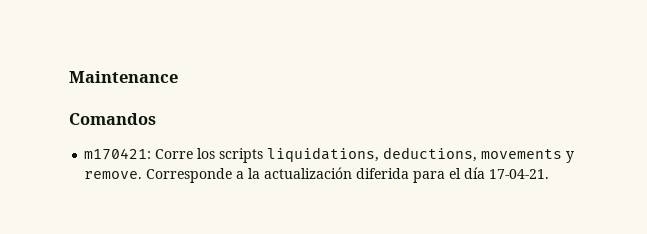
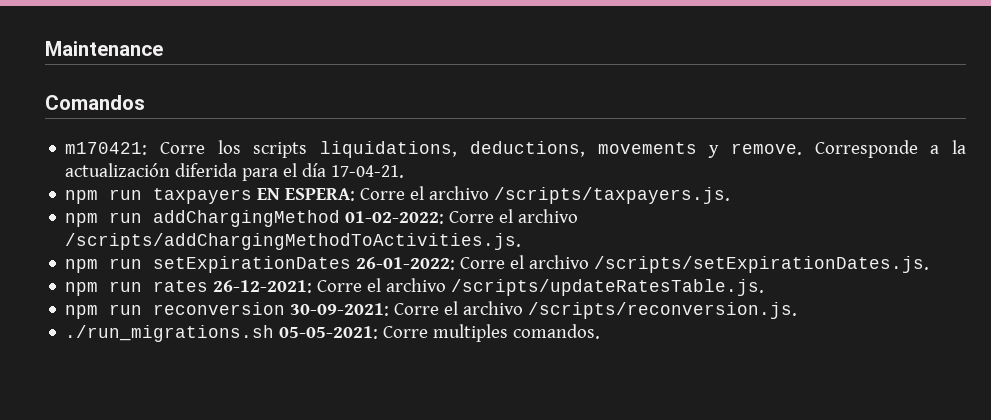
+ npm run taxpayers EN ESPERA: Corre el archivo /scripts/taxpayers.js.
+ npm run addChargingMethod 01-02-2022: Corre el archivo /scripts/addChargingMethodToActivities.js.
+ npm run setExpirationDates 26-01-2022: Corre el archivo /scripts/setExpirationDates.js.
+ npm run rates 26-12-2021: Corre el archivo /scripts/updateRatesTable.js.
+ npm run reconversion 30-09-2021: Corre el archivo /scripts/reconversion.js.
+ ./run_migrations.sh 05-05-2021: Corre multiples comandos.

